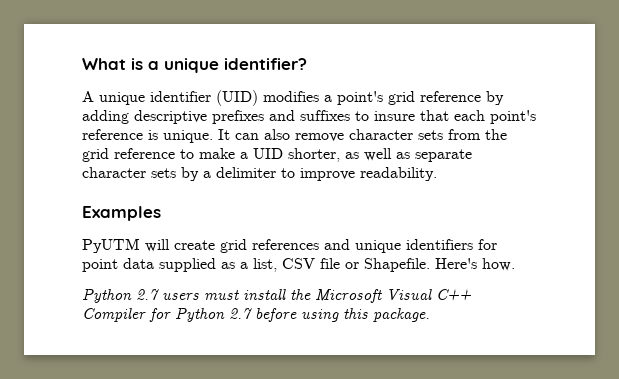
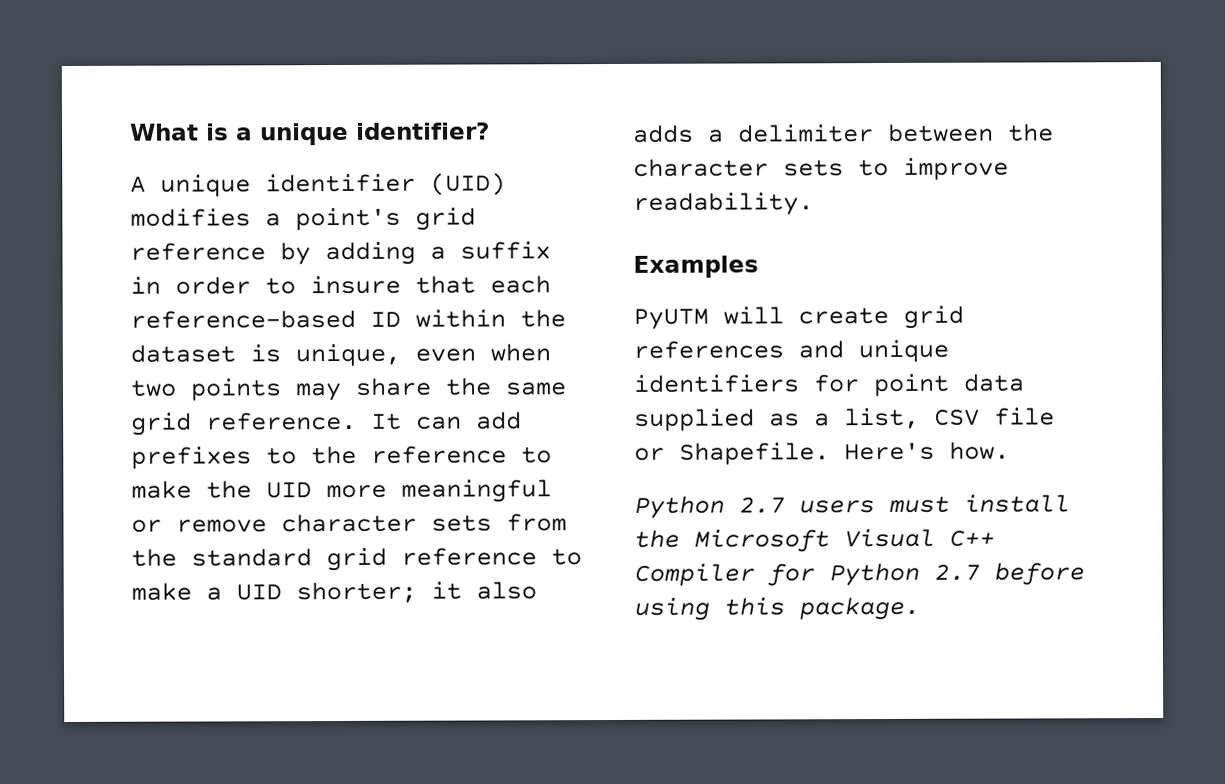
- A unique identifier (UID) modifies a point's grid reference by adding descriptive prefixes and suffixes to insure that each point's reference is unique. It can also remove character sets from the grid reference to make a UID shorter, as well as separate character sets by a delimiter to improve readability.
+ A unique identifier (UID) modifies a point's grid reference by adding a suffix in order to insure that each reference-based ID within the dataset is unique, even when two points may share the same grid reference. It can add prefixes to the reference to make the UID more meaningful or remove character sets from the standard grid reference to make a UID shorter; it also adds a delimiter between the character sets to improve readability.

